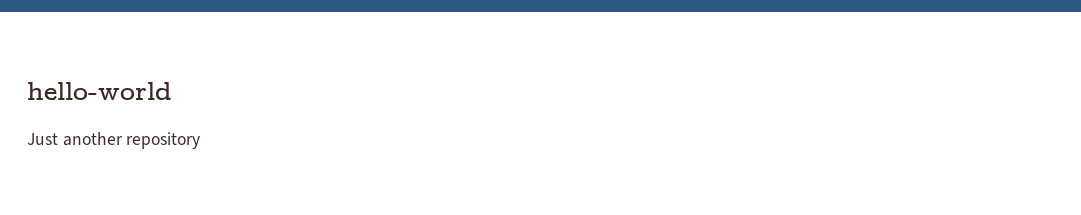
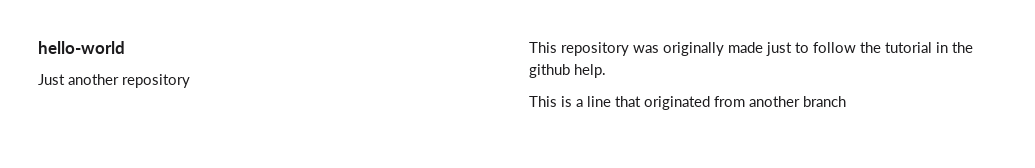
+ This repository was originally made just to follow the tutorial in the github help.
+ This is a line that originated from another branch

